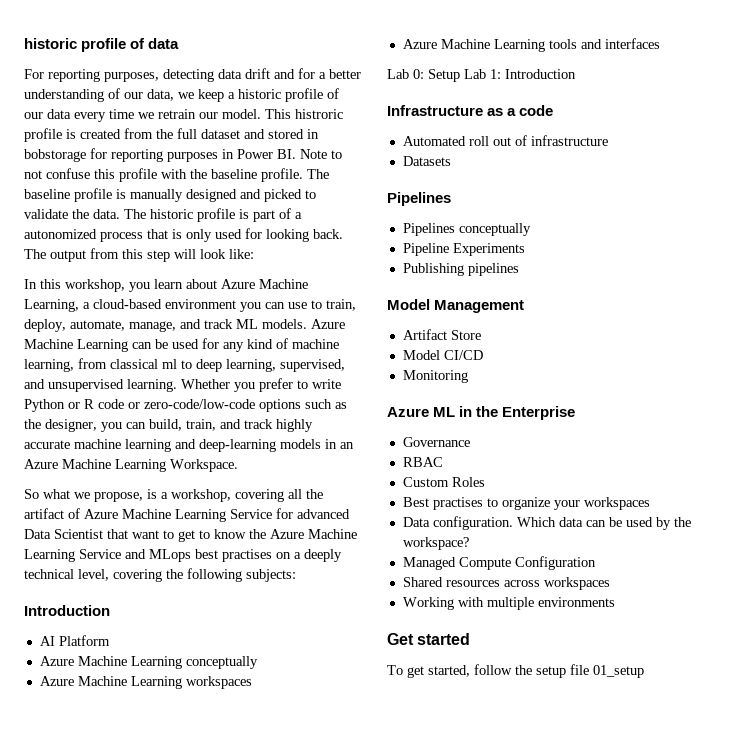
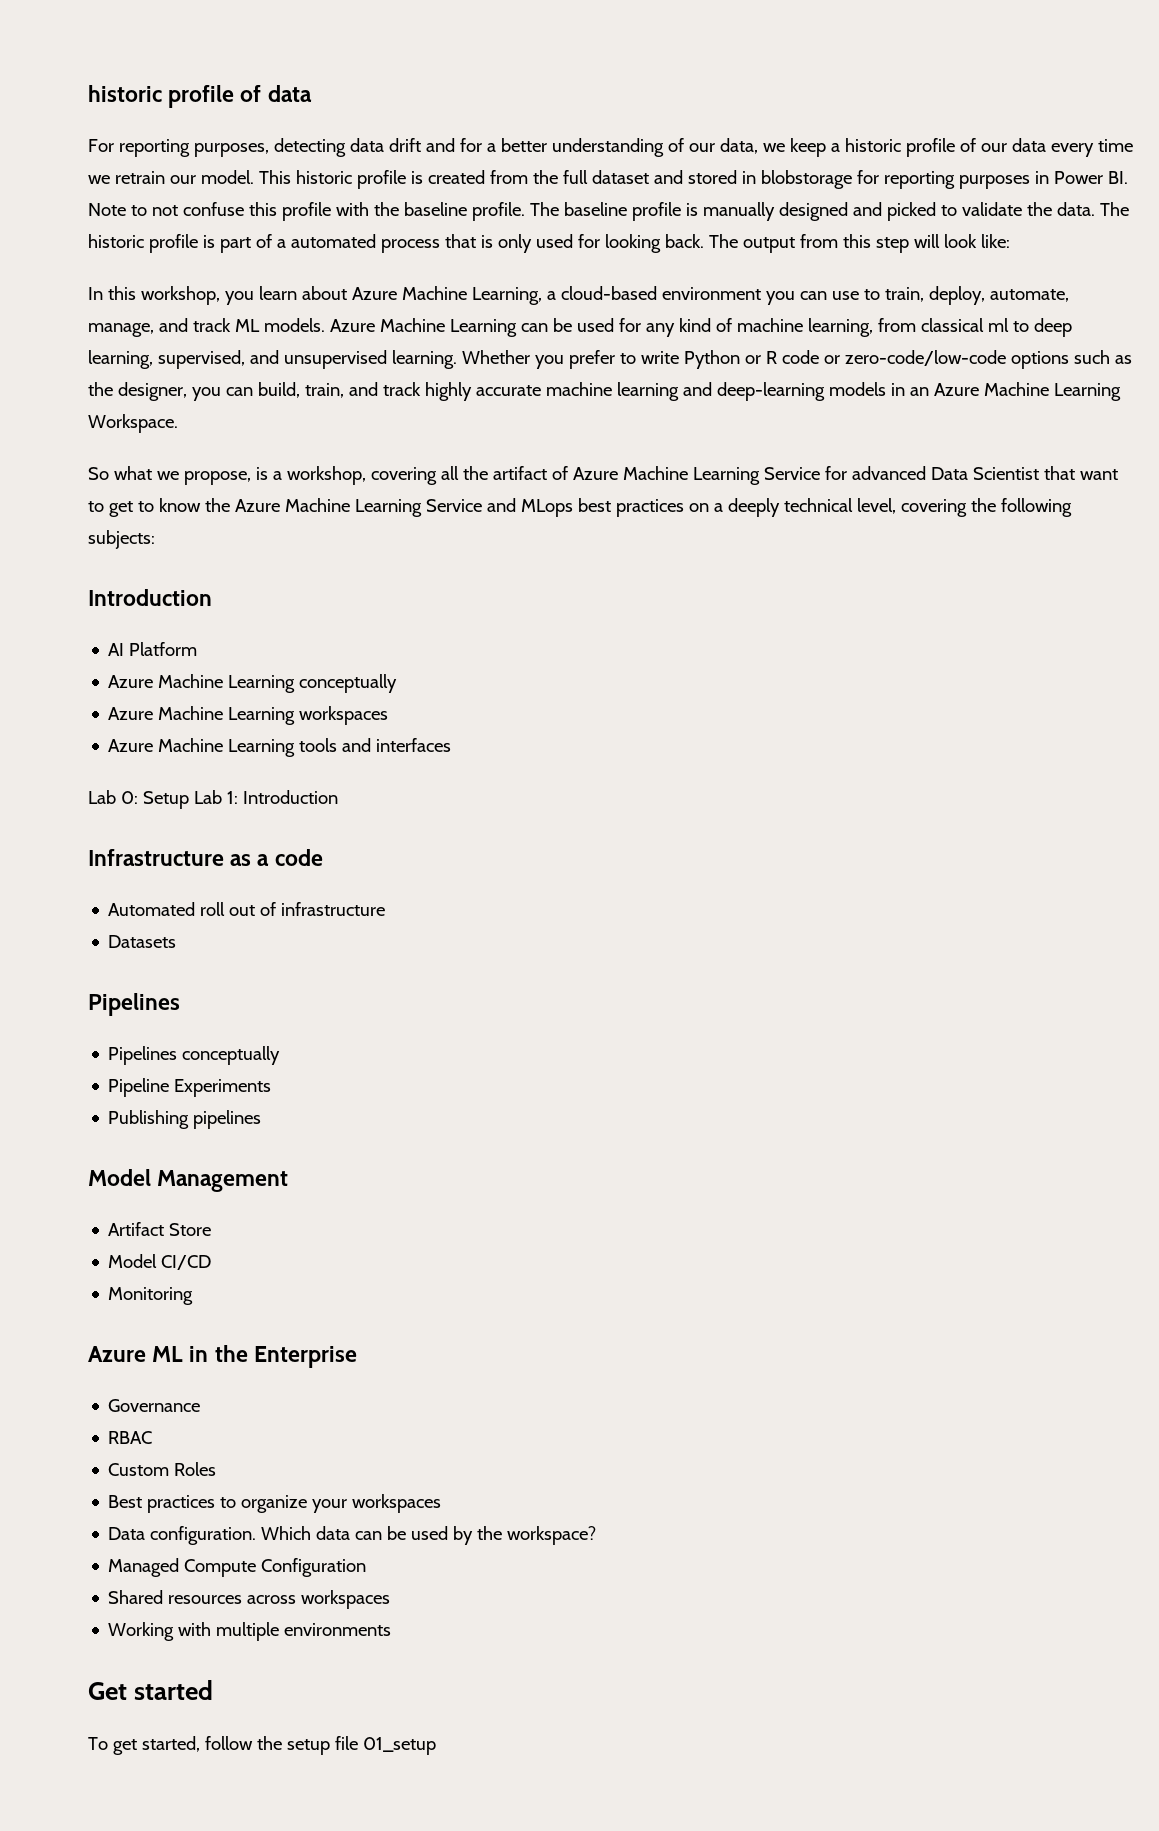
- This histroric profile is created from the full dataset and stored in bobstorage for reporting purposes in Power BI. Note to not confuse this profile with the baseline profile.
+ This historic profile is created from the full dataset and stored in blobstorage for reporting purposes in Power BI. Note to not confuse this profile with the baseline profile.
- The historic profile is part of a autonomized process that is only used for looking back.
+ The historic profile is part of a automated process that is only used for looking back.
- So what we propose, is a workshop, covering all the artifact of Azure Machine Learning Service for advanced Data Scientist that want to get to know the Azure Machine Learning Service and MLops best practises on a deeply technical level, covering the following subjects:
+ So what we propose, is a workshop, covering all the artifact of Azure Machine Learning Service for advanced Data Scientist that want to get to know the Azure Machine Learning Service and MLops best practices on a deeply technical level, covering the following subjects:
- Best practises to organize your workspaces
+ Best practices to organize your workspaces

